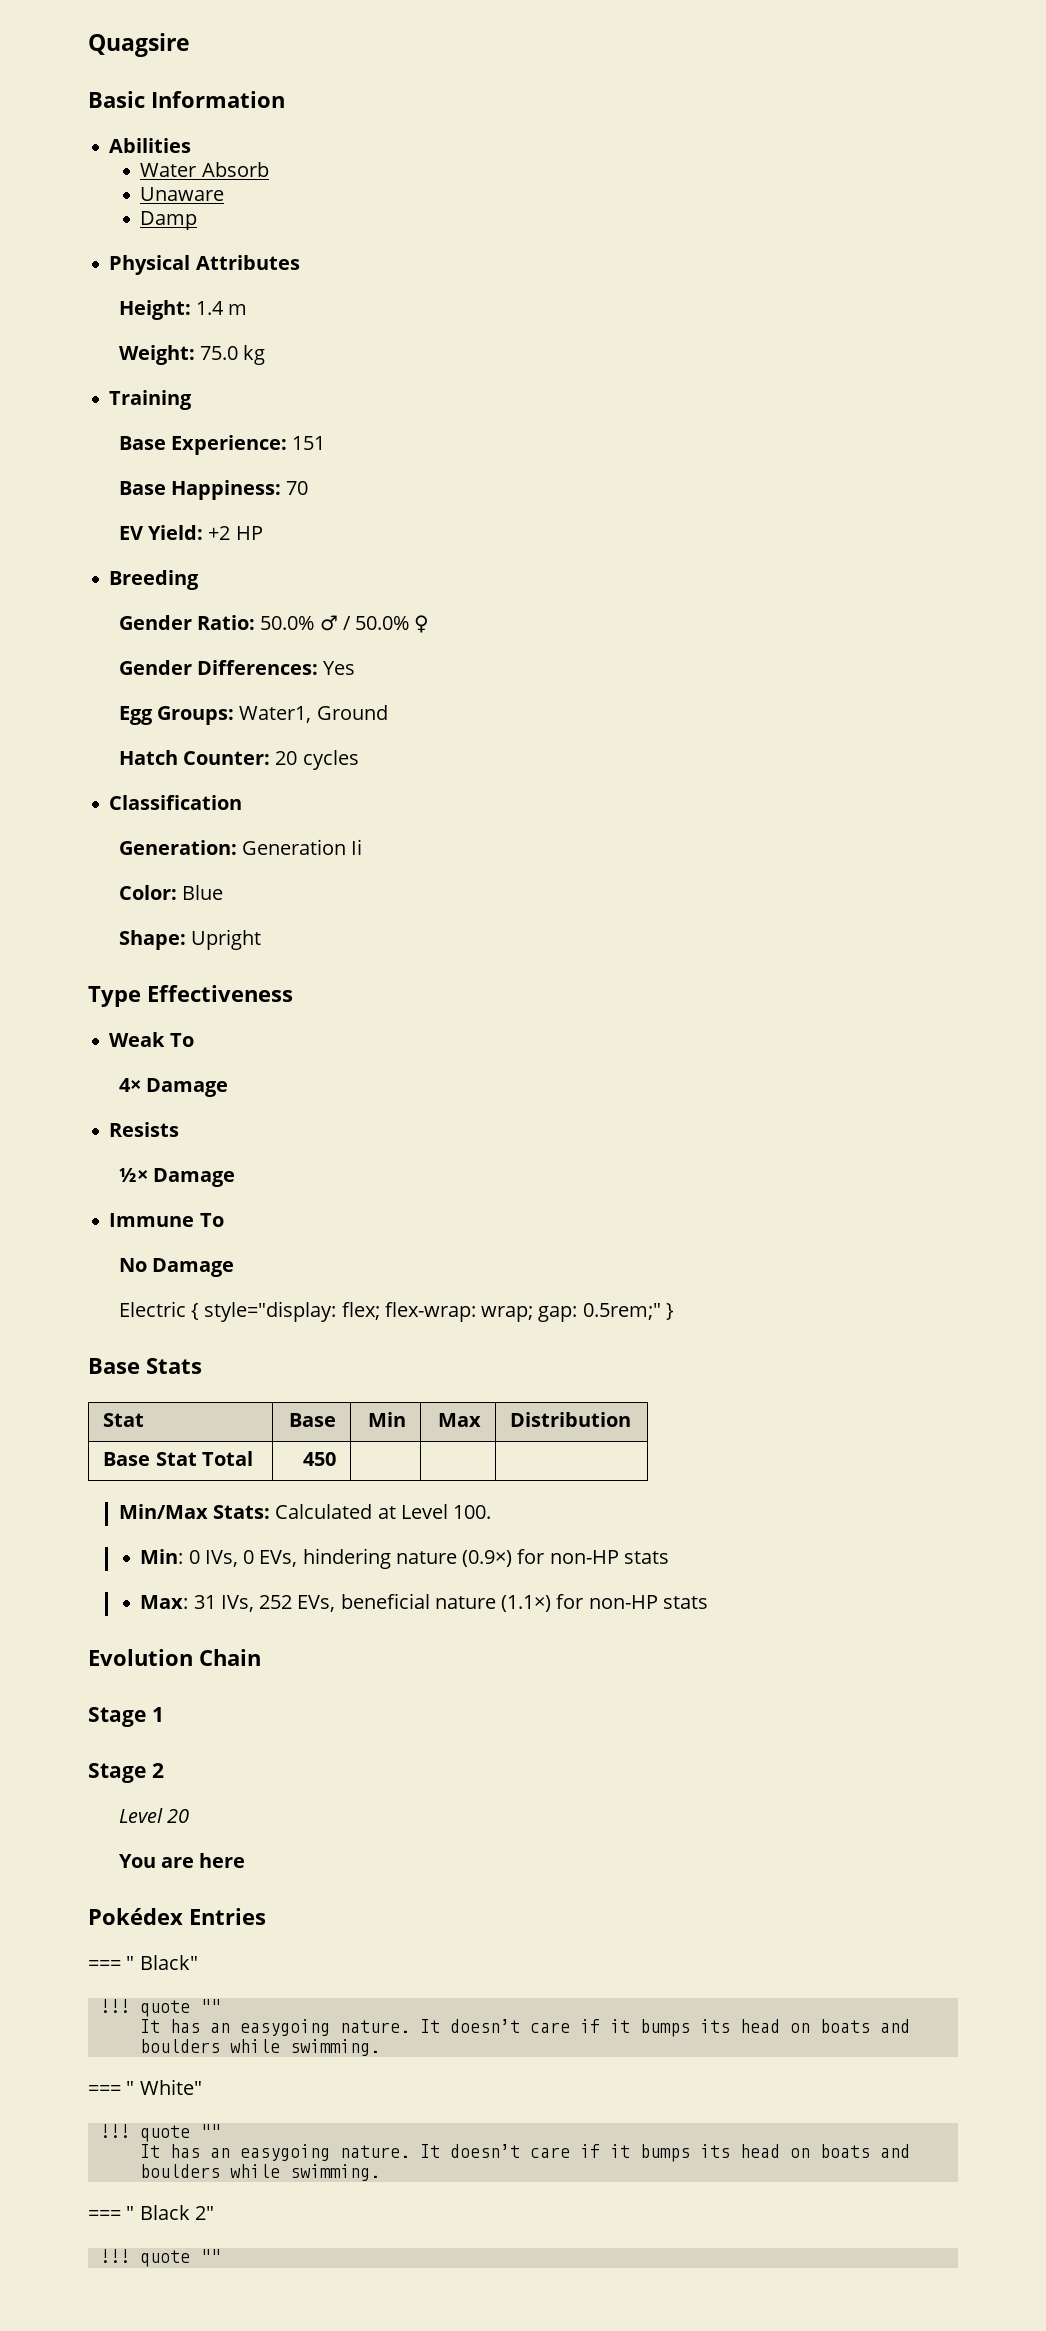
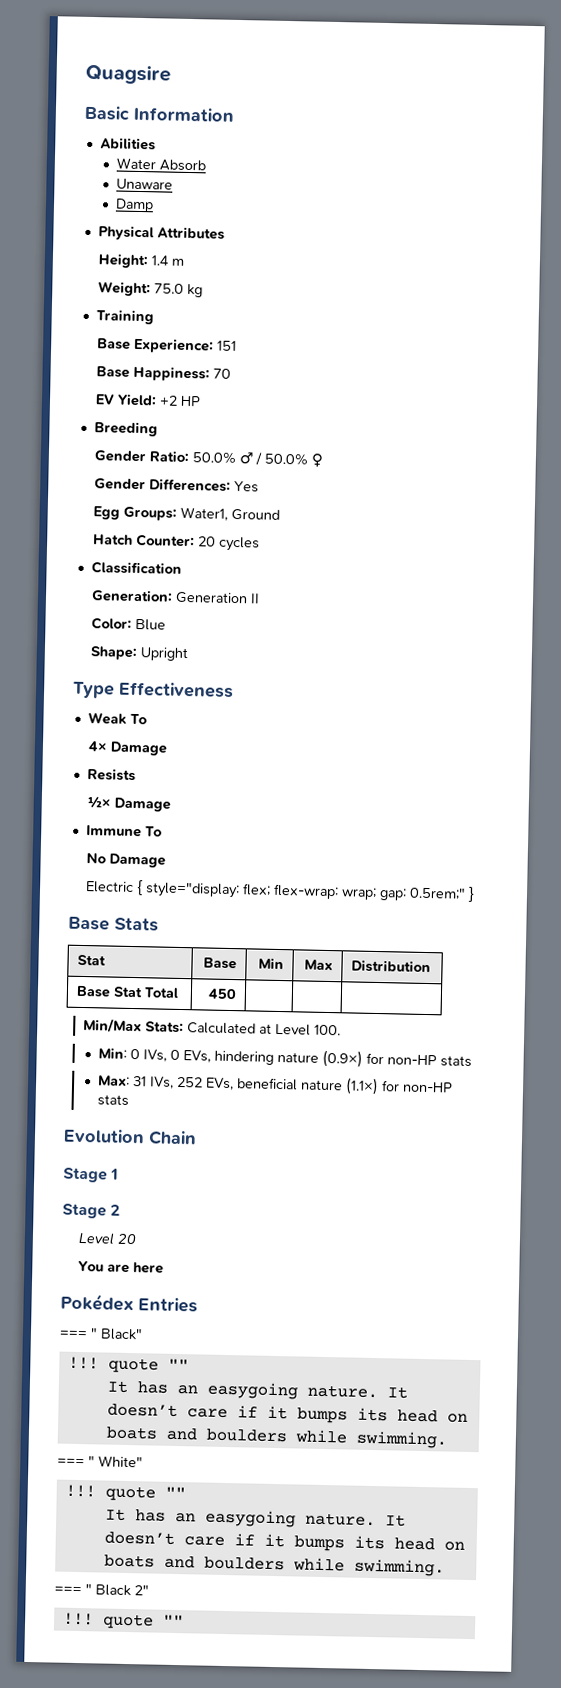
- Generation: Generation Ii
+ Generation: Generation II

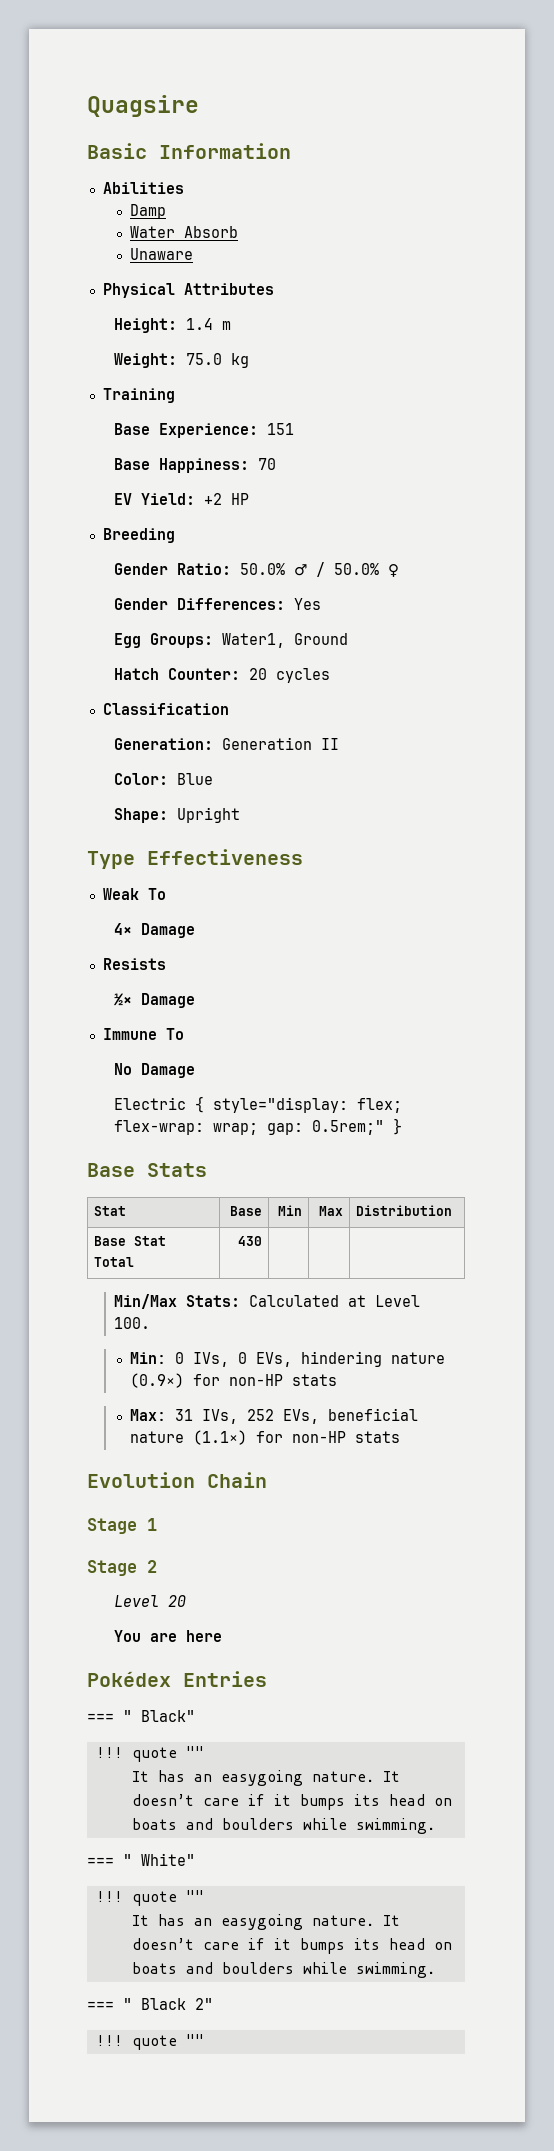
+ Damp
- Damp
- Base Stat Total | 450 | | |
+ Base Stat Total | 430 | | |

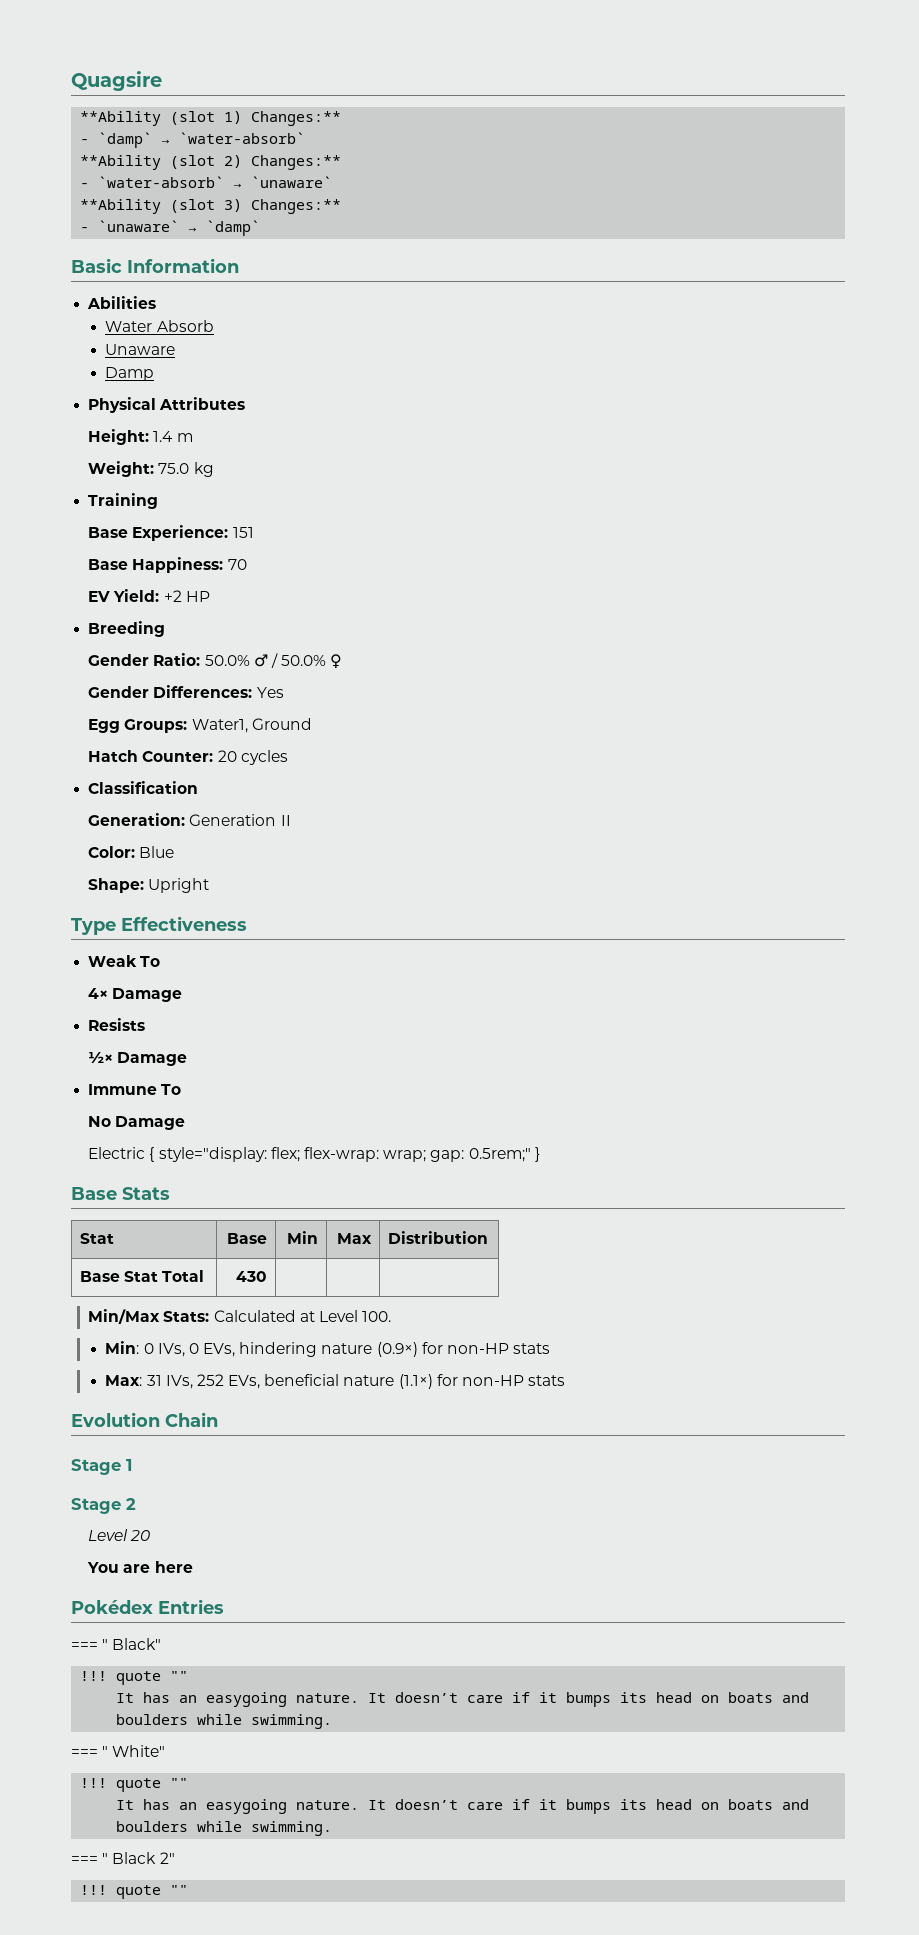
+ **Ability (slot 1) Changes:**
+ - `damp` → `water-absorb`
+ **Ability (slot 2) Changes:**
+ - `water-absorb` → `unaware`
+ **Ability (slot 3) Changes:**
+ - `unaware` → `damp`
- Damp
+ Damp

